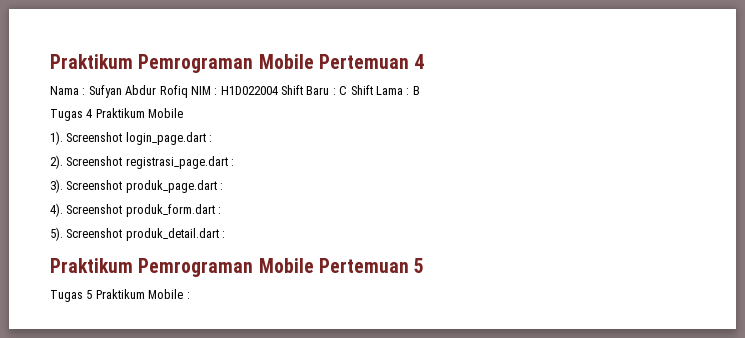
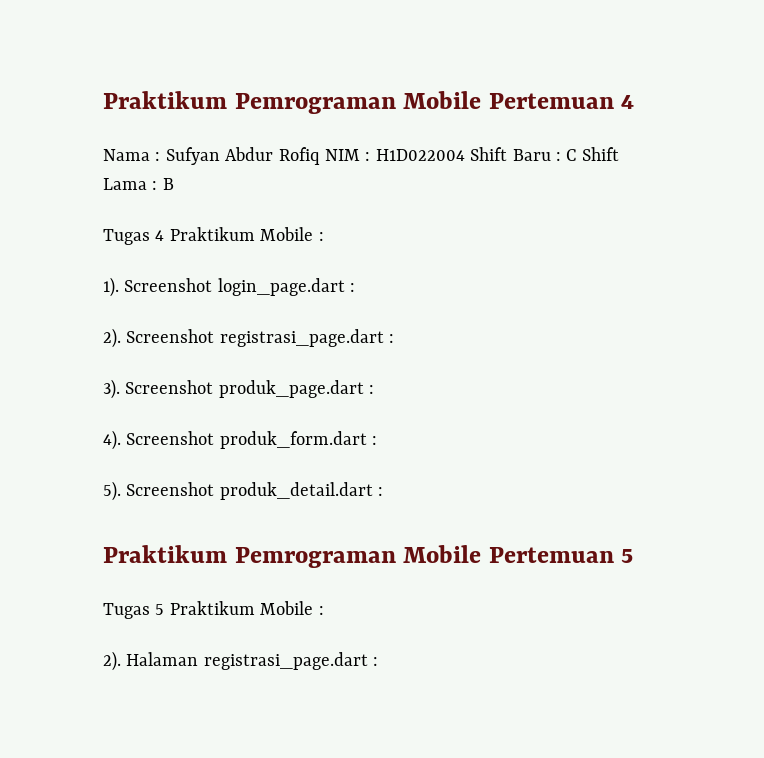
- Tugas 4 Praktikum Mobile
+ Tugas 4 Praktikum Mobile :
+ 2). Halaman registrasi_page.dart :

